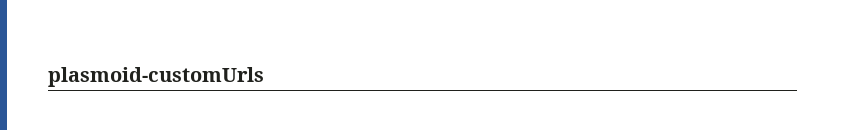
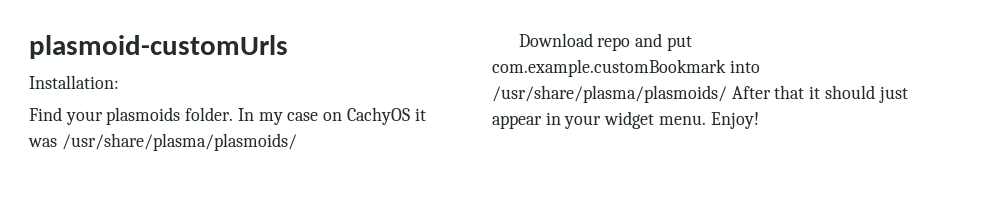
+ Installation:
+ Find your plasmoids folder. In my case on CachyOS it was /usr/share/plasma/plasmoids/
+ Download repo and put com.example.customBookmark into /usr/share/plasma/plasmoids/ After that it should just appear in your widget menu. Enjoy!

